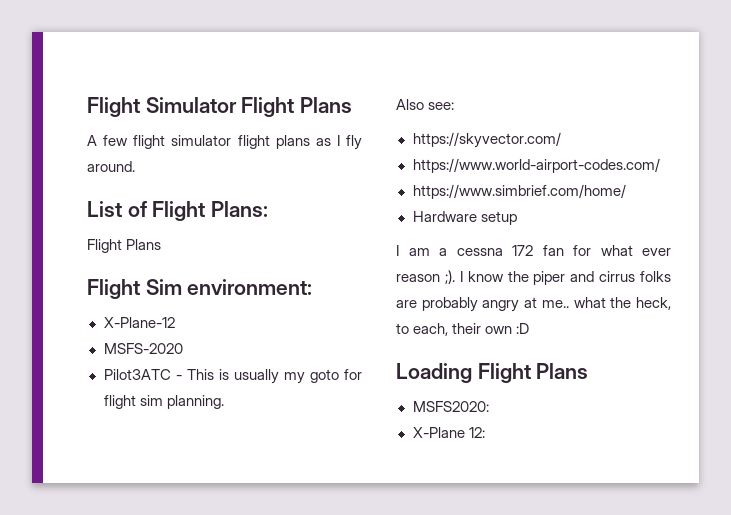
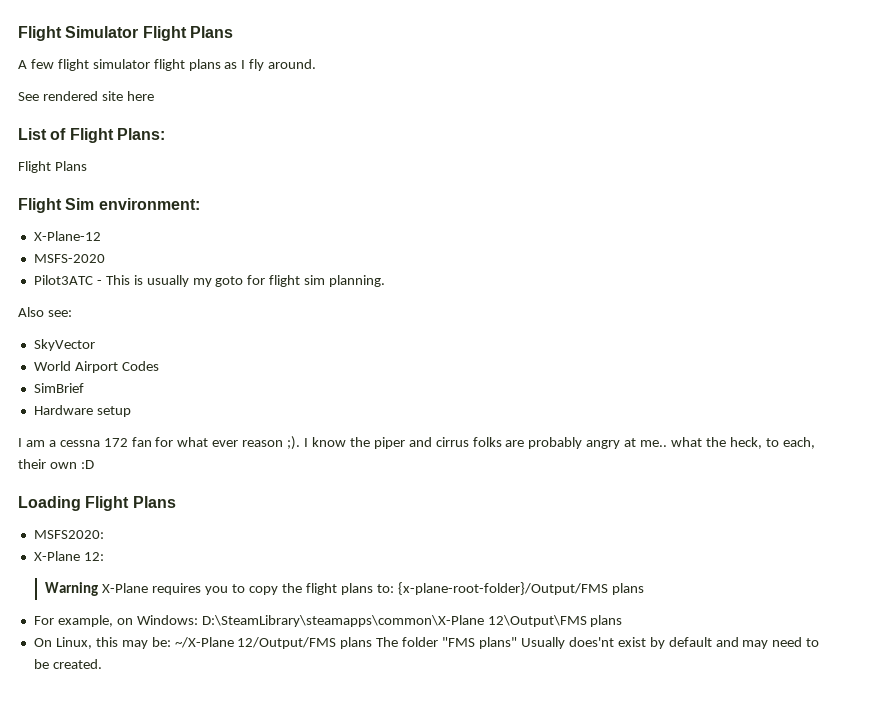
+ See rendered site here
- https://skyvector.com/
- https://www.world-airport-codes.com/
- https://www.simbrief.com/home/
+ SkyVector
+ World Airport Codes
+ SimBrief
+ Warning X-Plane requires you to copy the flight plans to: {x-plane-root-folder}/Output/FMS plans
+ For example, on Windows: D:\SteamLibrary\steamapps\common\X-Plane 12\Output\FMS plans
+ On Linux, this may be: ~/X-Plane 12/Output/FMS plans The folder "FMS plans" Usually does'nt exist by default and may need to be created.

